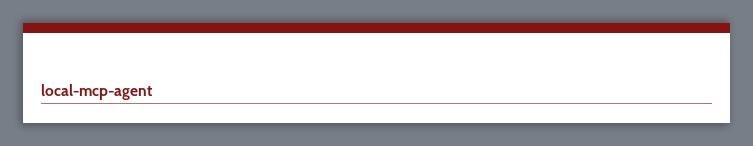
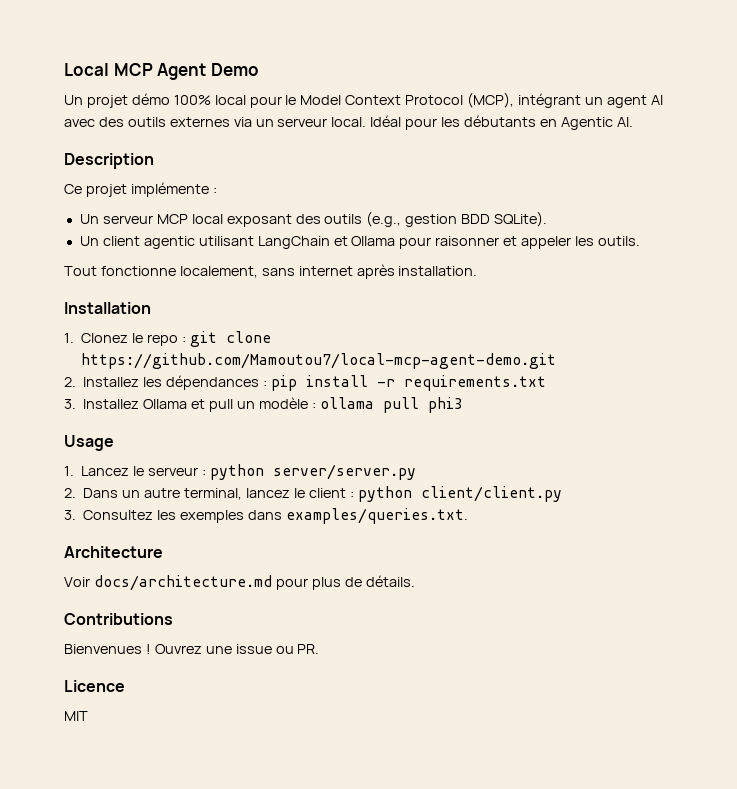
- local-mcp-agent
+ Local MCP Agent Demo
+ Un projet démo 100% local pour le Model Context Protocol (MCP), intégrant un agent AI avec des outils externes via un serveur local. Idéal pour les débutants en Agentic AI.
+ Description
+ Ce projet implémente :
+ Un serveur MCP local exposant des outils (e.g., gestion BDD SQLite).
+ Un client agentic utilisant LangChain et Ollama pour raisonner et appeler les outils.
+ Tout fonctionne localement, sans internet après installation.
+ Installation
+ 1. Clonez le repo : git clone https://github.com/Mamoutou7/local-mcp-agent-demo.git
+ 2. Installez les dépendances : pip install -r requirements.txt
+ 3. Installez Ollama et pull un modèle : ollama pull phi3
+ Usage
+ 1. Lancez le serveur : python server/server.py
+ 2. Dans un autre terminal, lancez le client : python client/client.py
+ 3. Consultez les exemples dans examples/queries.txt.
+ Architecture
+ Voir docs/architecture.md pour plus de détails.
+ Contributions
+ Bienvenues ! Ouvrez une issue ou PR.
+ Licence
+ MIT

